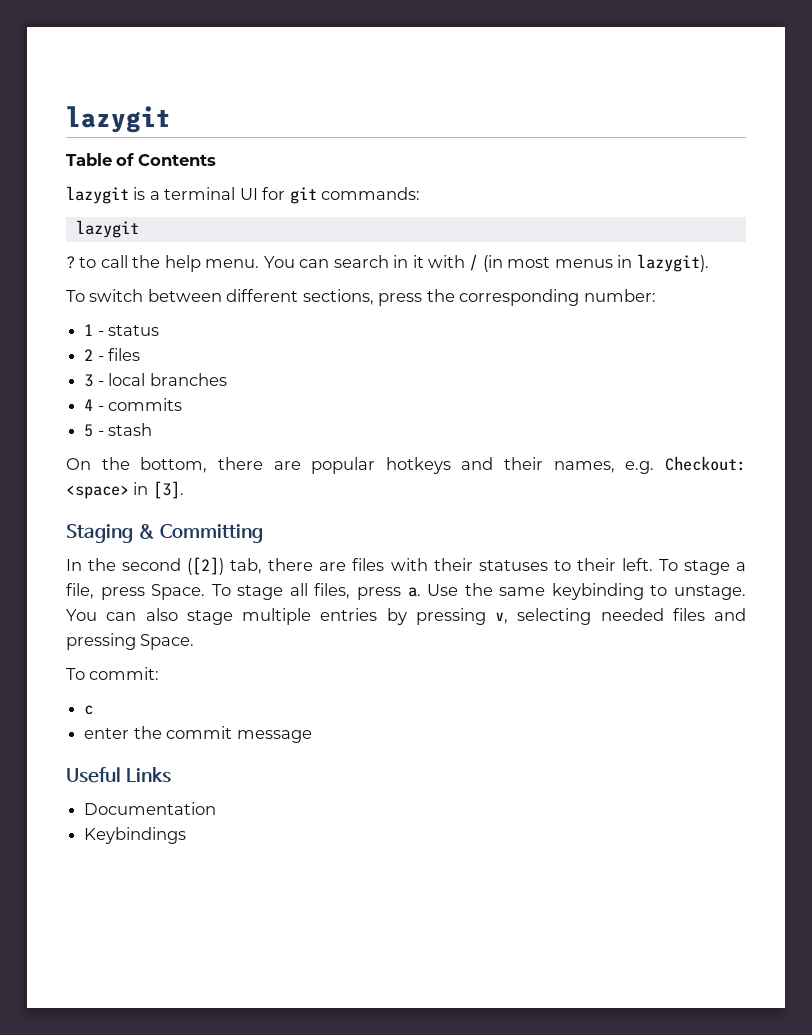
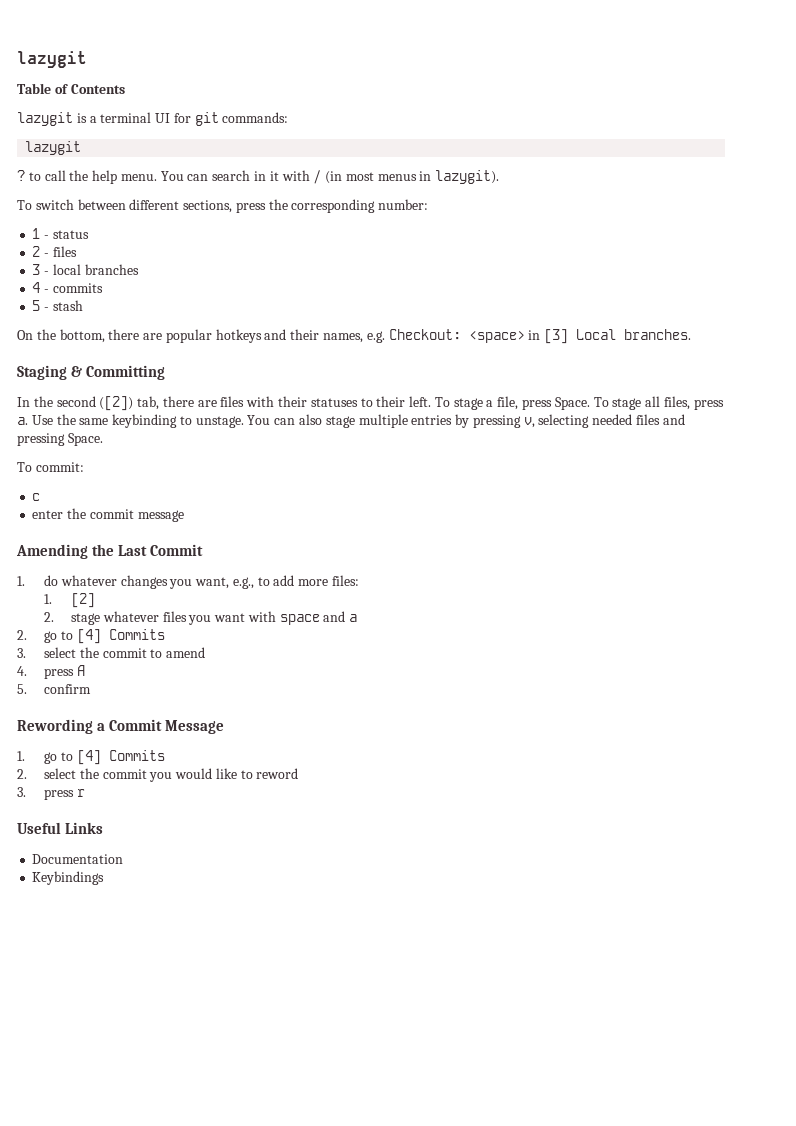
- On the bottom, there are popular hotkeys and their names, e.g. Checkout: <space> in [3].
+ On the bottom, there are popular hotkeys and their names, e.g. Checkout: <space> in [3] Local branches.
+ Amending the Last Commit
+ 1. do whatever changes you want, e.g., to add more files:
+ 1. [2]
+ 2. stage whatever files you want with space and a
+ 2. go to [4] Commits
+ 3. select the commit to amend
+ 4. press A
+ 5. confirm
+ Rewording a Commit Message
+ 1. go to [4] Commits
+ 2. select the commit you would like to reword
+ 3. press r

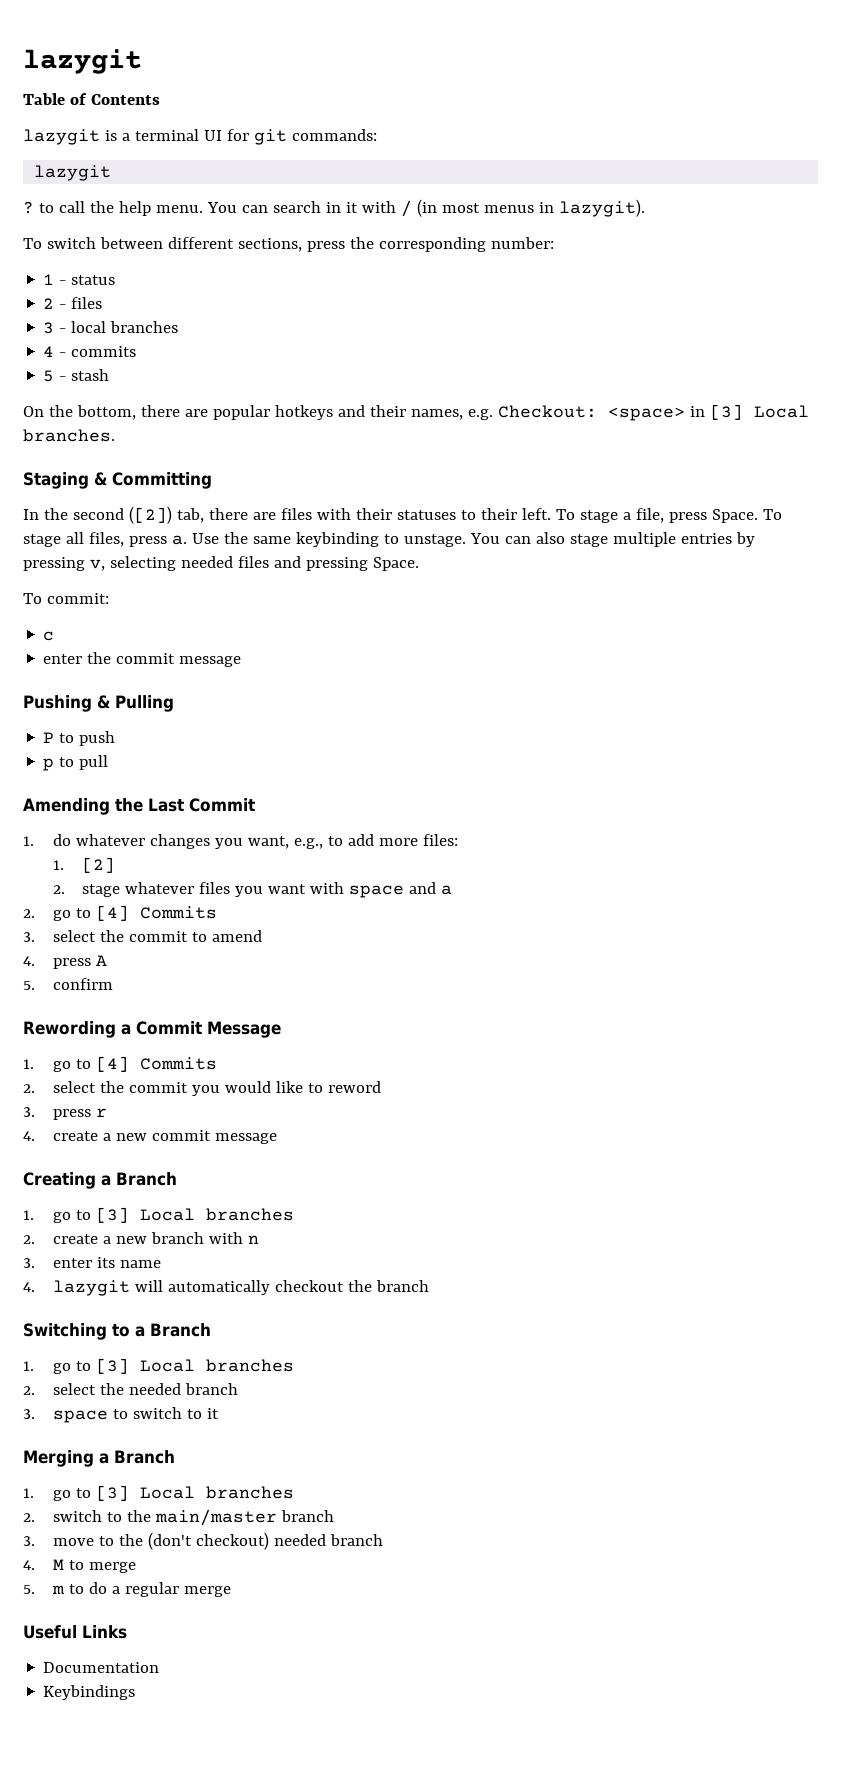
+ Pushing & Pulling
+ P to push
+ p to pull
+ 4. create a new commit message
+ Creating a Branch
+ 1. go to [3] Local branches
+ 2. create a new branch with n
+ 3. enter its name
+ 4. lazygit will automatically checkout the branch
+ Switching to a Branch
+ 1. go to [3] Local branches
+ 2. select the needed branch
+ 3. space to switch to it
+ Merging a Branch
+ 1. go to [3] Local branches
+ 2. switch to the main/master branch
+ 3. move to the (don't checkout) needed branch
+ 4. M to merge
+ 5. m to do a regular merge

